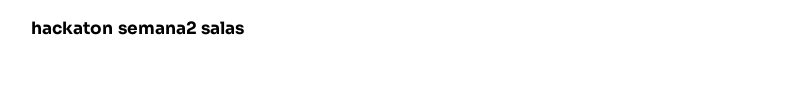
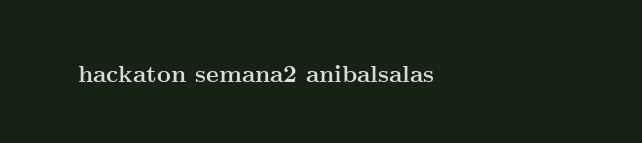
- hackaton semana2 salas
+ hackaton semana2 anibalsalas

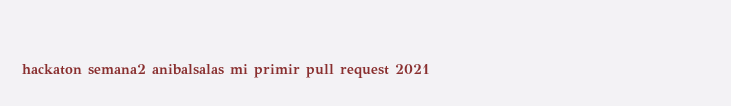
- hackaton semana2 anibalsalas
+ hackaton semana2 anibalsalas mi primir pull request 2021

